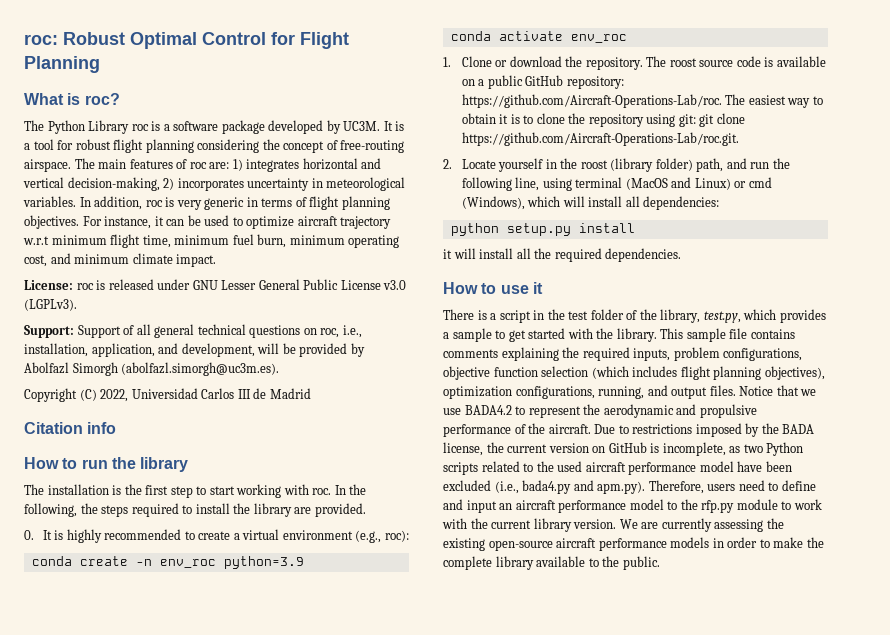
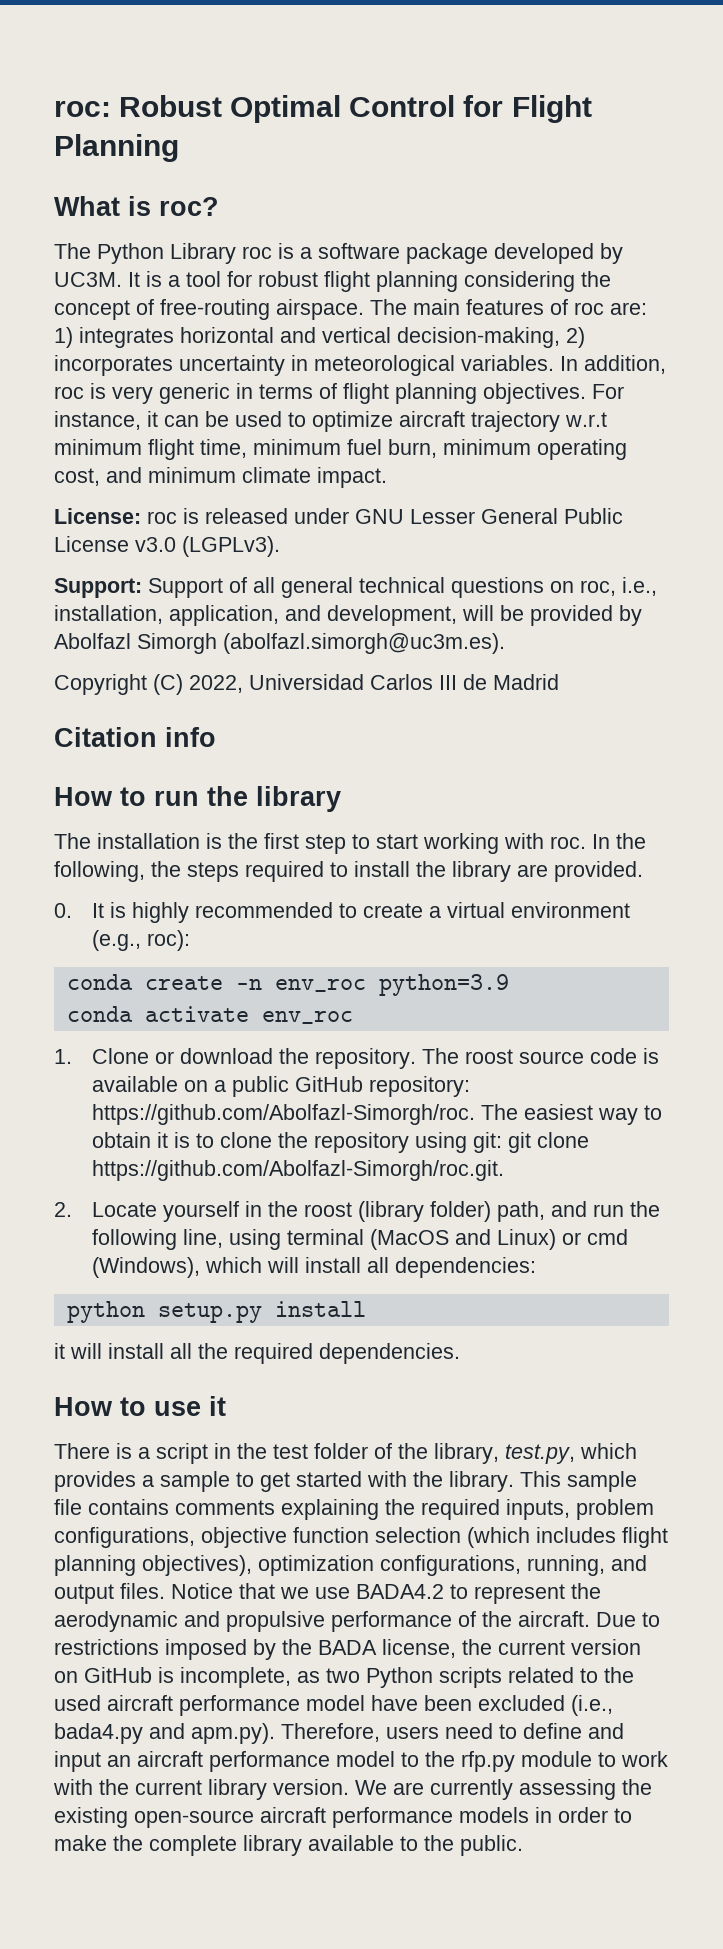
- The roost source code is available on a public GitHub repository: https://github.com/Aircraft-Operations-Lab/roc. The easiest way to obtain it is to clone the repository using git: git clone https://github.com/Aircraft-Operations-Lab/roc.git.
+ The roost source code is available on a public GitHub repository: https://github.com/Abolfazl-Simorgh/roc. The easiest way to obtain it is to clone the repository using git: git clone https://github.com/Abolfazl-Simorgh/roc.git.

